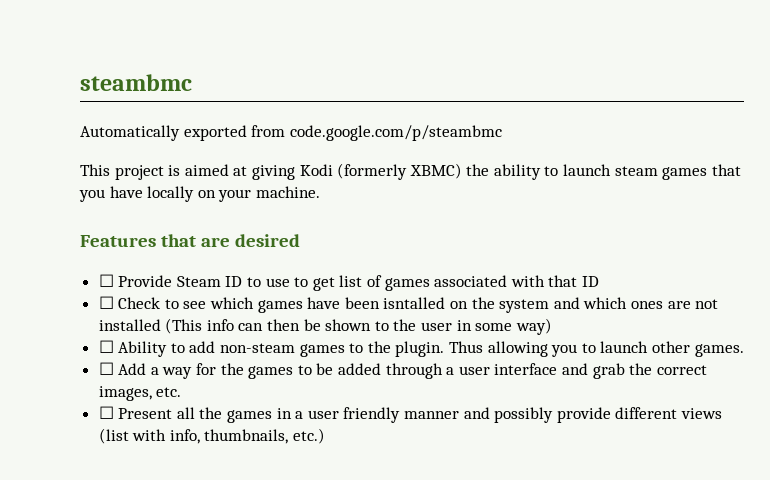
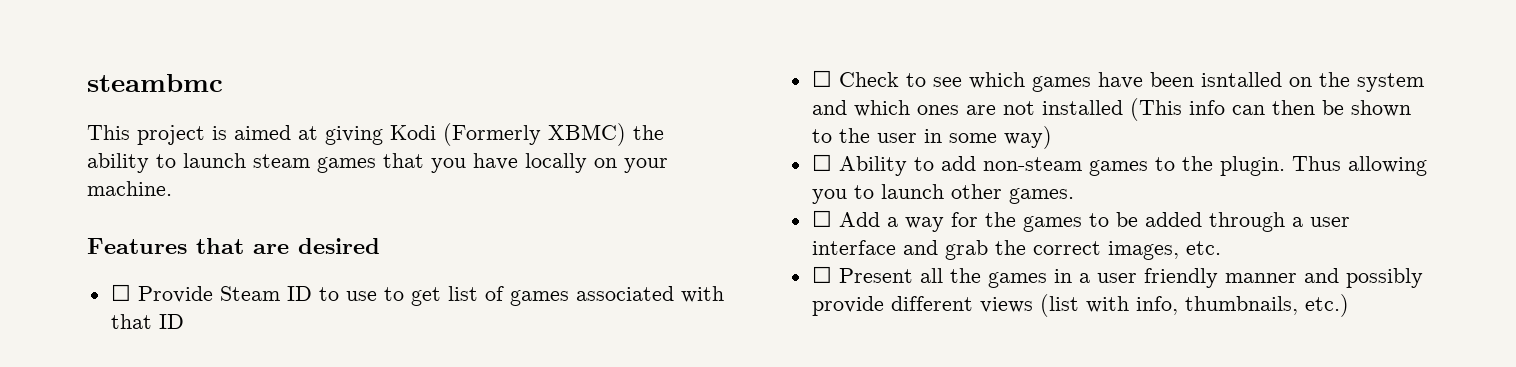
- Automatically exported from code.google.com/p/steambmc
- This project is aimed at giving Kodi (formerly XBMC) the ability to launch steam games that you have locally on your machine.
+ This project is aimed at giving Kodi (Formerly XBMC) the ability to launch steam games that you have locally on your machine.

